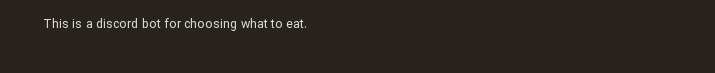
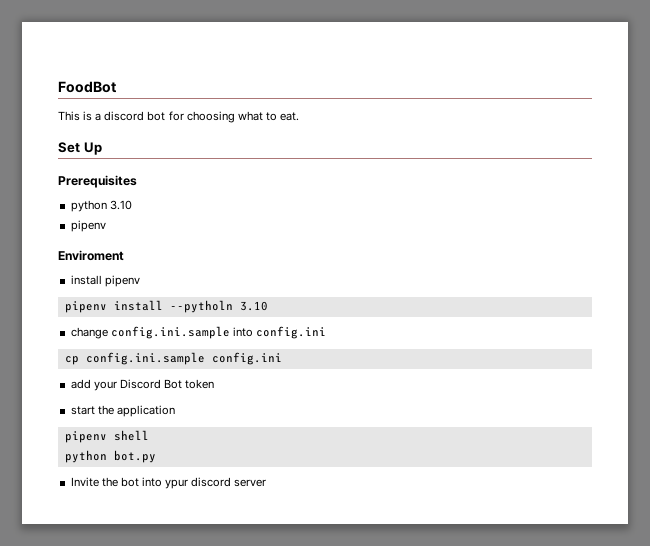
+ FoodBot
+ Set Up
+ Prerequisites
+ python 3.10
+ pipenv
+ Enviroment
+ install pipenv
+ pipenv install --pytholn 3.10
+ change config.ini.sample into config.ini
+ cp config.ini.sample config.ini
+ add your Discord Bot token
+ start the application
+ pipenv shell
+ python bot.py
+ Invite the bot into ypur discord server

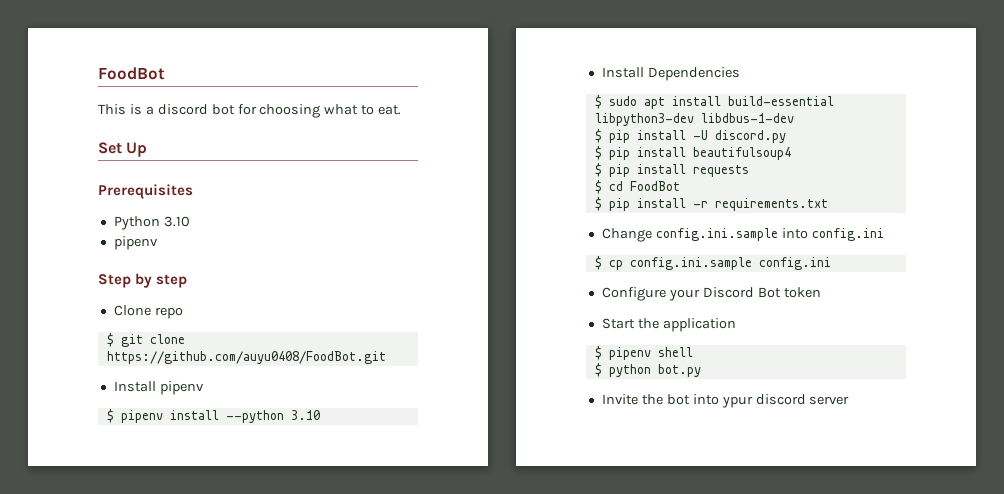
- python 3.10
+ Python 3.10
- Enviroment
- install pipenv
- pipenv install --pytholn 3.10
- change config.ini.sample into config.ini
+ Step by step
+ Clone repo
+ $ git clone https://github.com/auyu0408/FoodBot.git
+ Install pipenv
+ $ pipenv install --python 3.10
+ Install Dependencies
+ $ sudo apt install build-essential libpython3-dev libdbus-1-dev
+ $ pip install -U discord.py
+ $ pip install beautifulsoup4
+ $ pip install requests
+ $ cd FoodBot
+ $ pip install -r requirements.txt
+ Change config.ini.sample into config.ini
- cp config.ini.sample config.ini
+ $ cp config.ini.sample config.ini
- add your Discord Bot token
+ Configure your Discord Bot token
- start the application
+ Start the application
- pipenv shell
+ $ pipenv shell
- python bot.py
+ $ python bot.py

